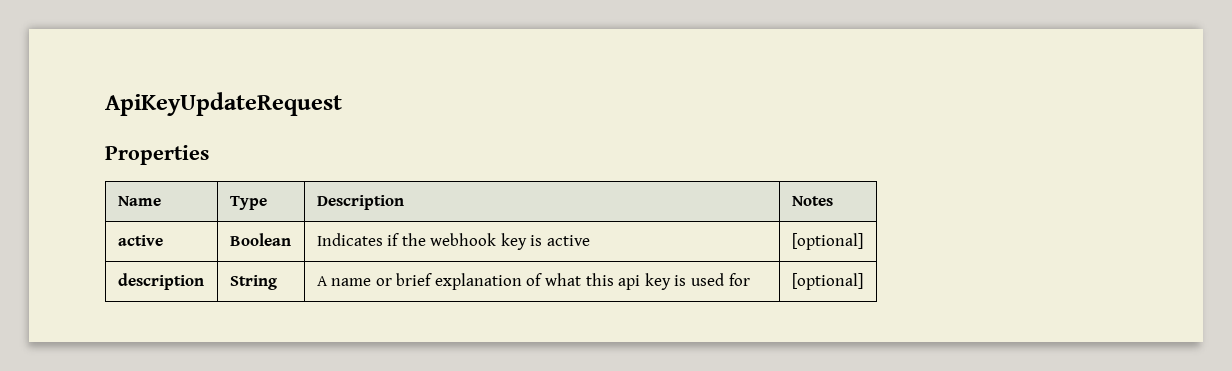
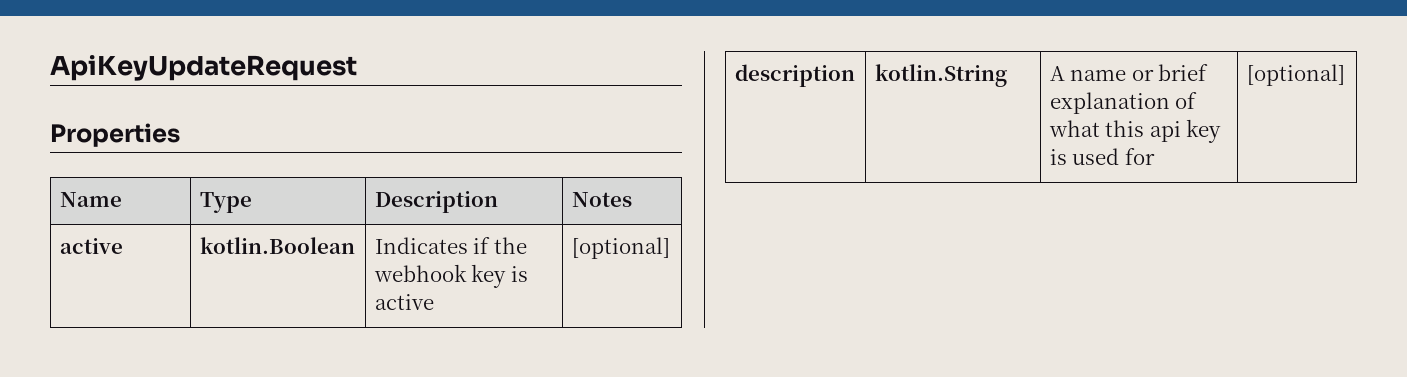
- active | Boolean | Indicates if the webhook key is active | [optional]
+ active | kotlin.Boolean | Indicates if the webhook key is active | [optional]
- description | String | A name or brief explanation of what this api key is used for | [optional]
+ description | kotlin.String | A name or brief explanation of what this api key is used for | [optional]

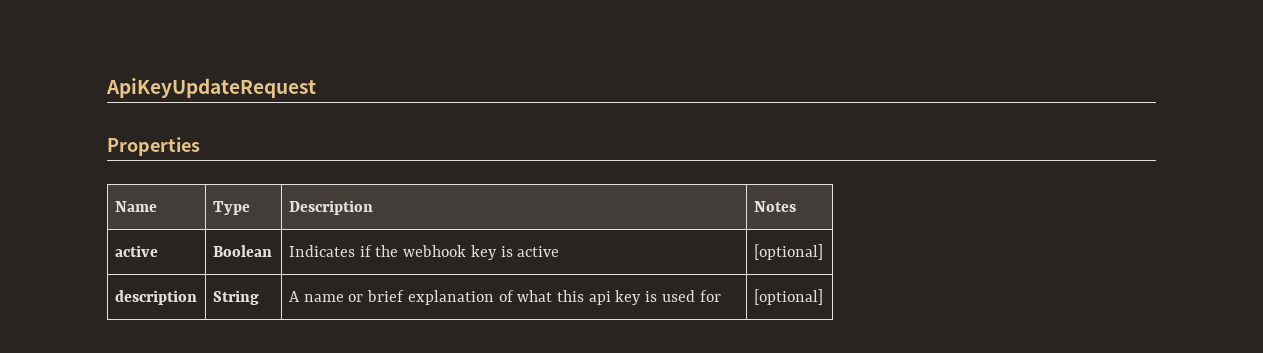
- active | kotlin.Boolean | Indicates if the webhook key is active | [optional]
+ active | Boolean | Indicates if the webhook key is active | [optional]
- description | kotlin.String | A name or brief explanation of what this api key is used for | [optional]
+ description | String | A name or brief explanation of what this api key is used for | [optional]

